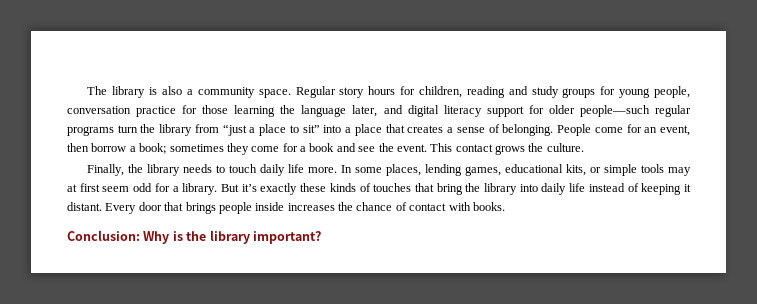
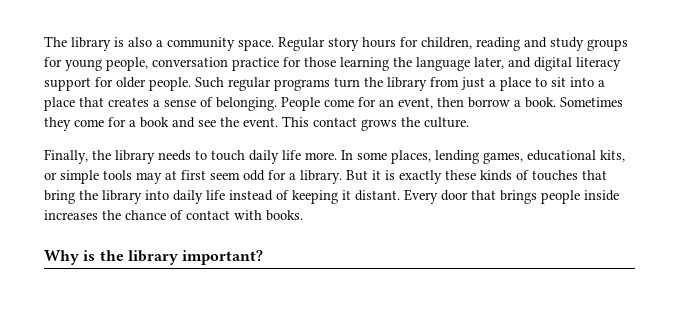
- Regular story hours for children, reading and study groups for young people, conversation practice for those learning the language later, and digital literacy support for older people—such regular programs turn the library from “just a place to sit” into a place that creates a sense of belonging.
+ Regular story hours for children, reading and study groups for young people, conversation practice for those learning the language later, and digital literacy support for older people. Such regular programs turn the library from just a place to sit into a place that creates a sense of belonging.
- People come for an event, then borrow a book; sometimes they come for a book and see the event.
+ People come for an event, then borrow a book. Sometimes they come for a book and see the event.
- But it’s exactly these kinds of touches that bring the library into daily life instead of keeping it distant.
+ But it is exactly these kinds of touches that bring the library into daily life instead of keeping it distant.
- Conclusion: Why is the library important?
+ Why is the library important?

